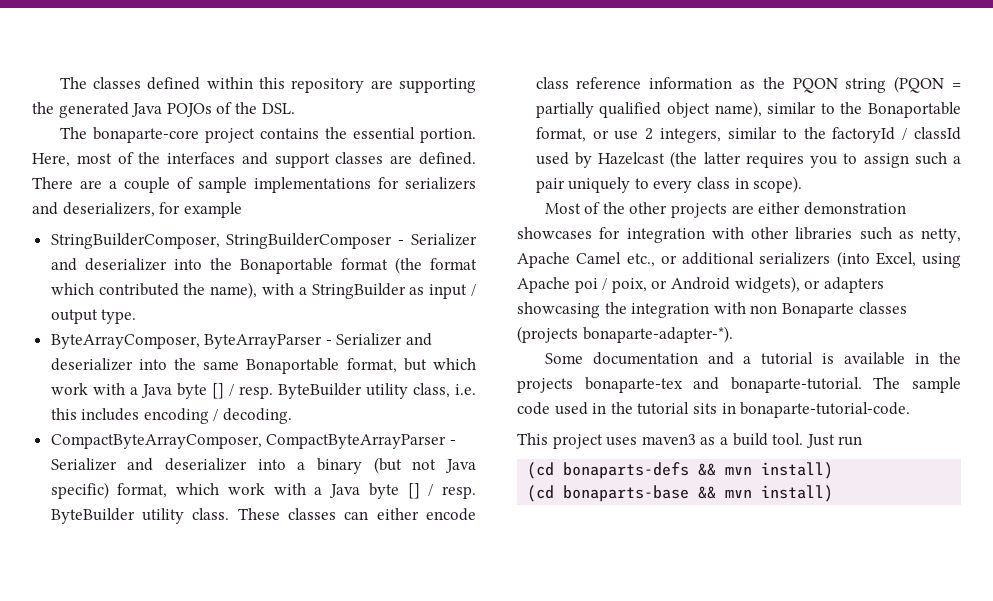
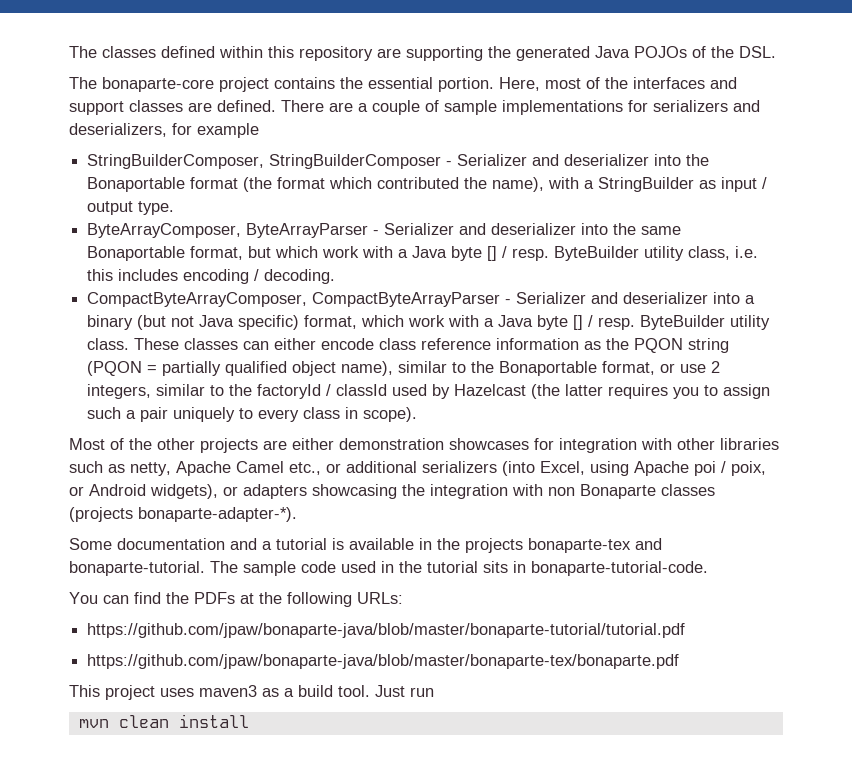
+ You can find the PDFs at the following URLs:
+ https://github.com/jpaw/bonaparte-java/blob/master/bonaparte-tutorial/tutorial.pdf
+ https://github.com/jpaw/bonaparte-java/blob/master/bonaparte-tex/bonaparte.pdf
- (cd bonaparts-defs && mvn install)
- (cd bonaparts-base && mvn install)
+ mvn clean install

